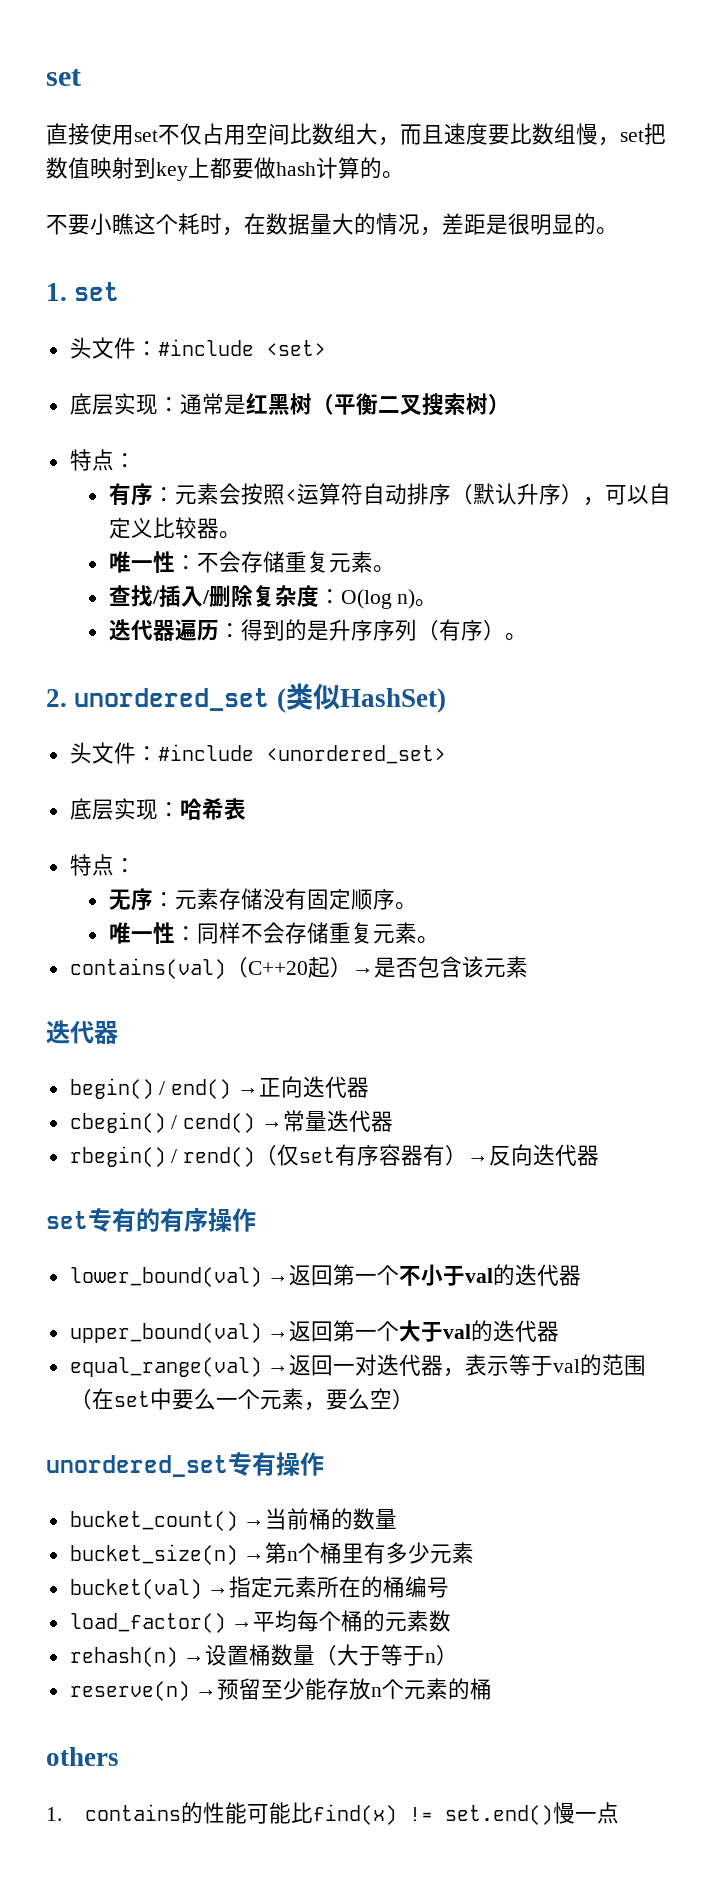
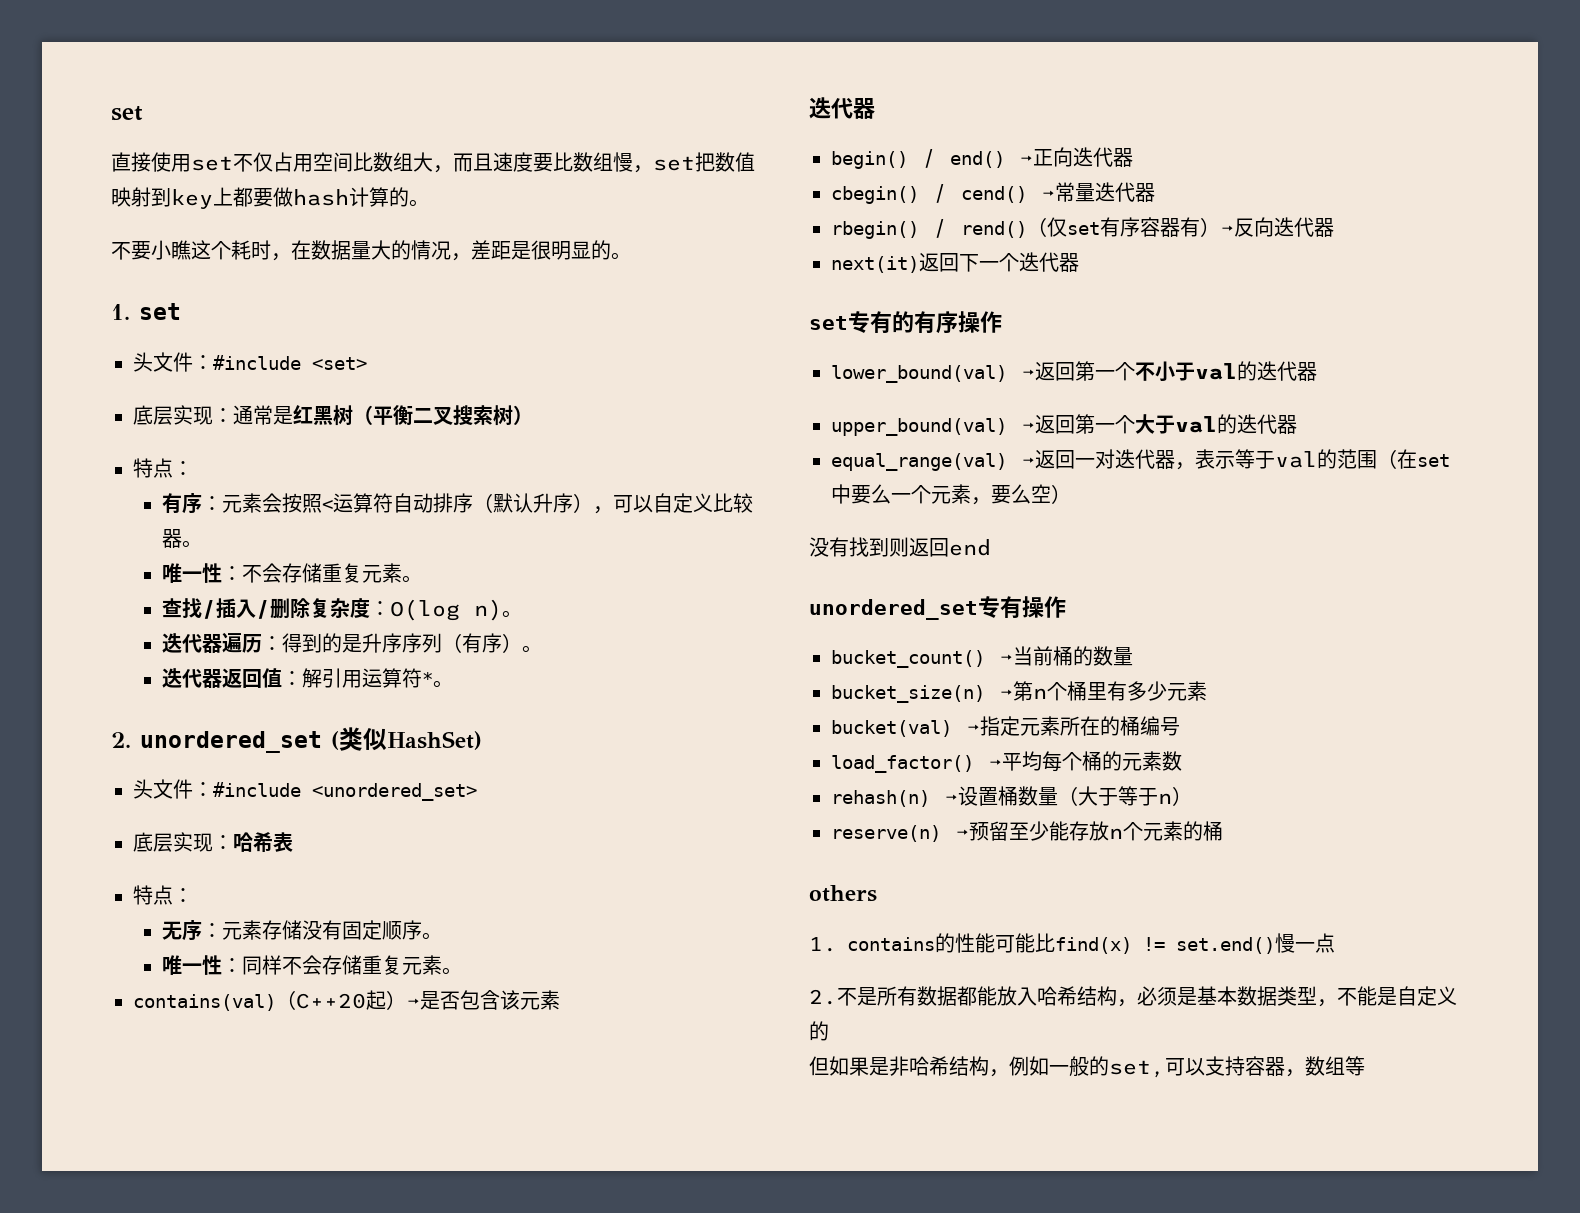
+ 迭代器返回值：解引用运算符*。
+ next(it)返回下一个迭代器
+ 没有找到则返回end
+ 2.不是所有数据都能放入哈希结构，必须是基本数据类型，不能是自定义的
+ 但如果是非哈希结构，例如一般的set,可以支持容器，数组等

